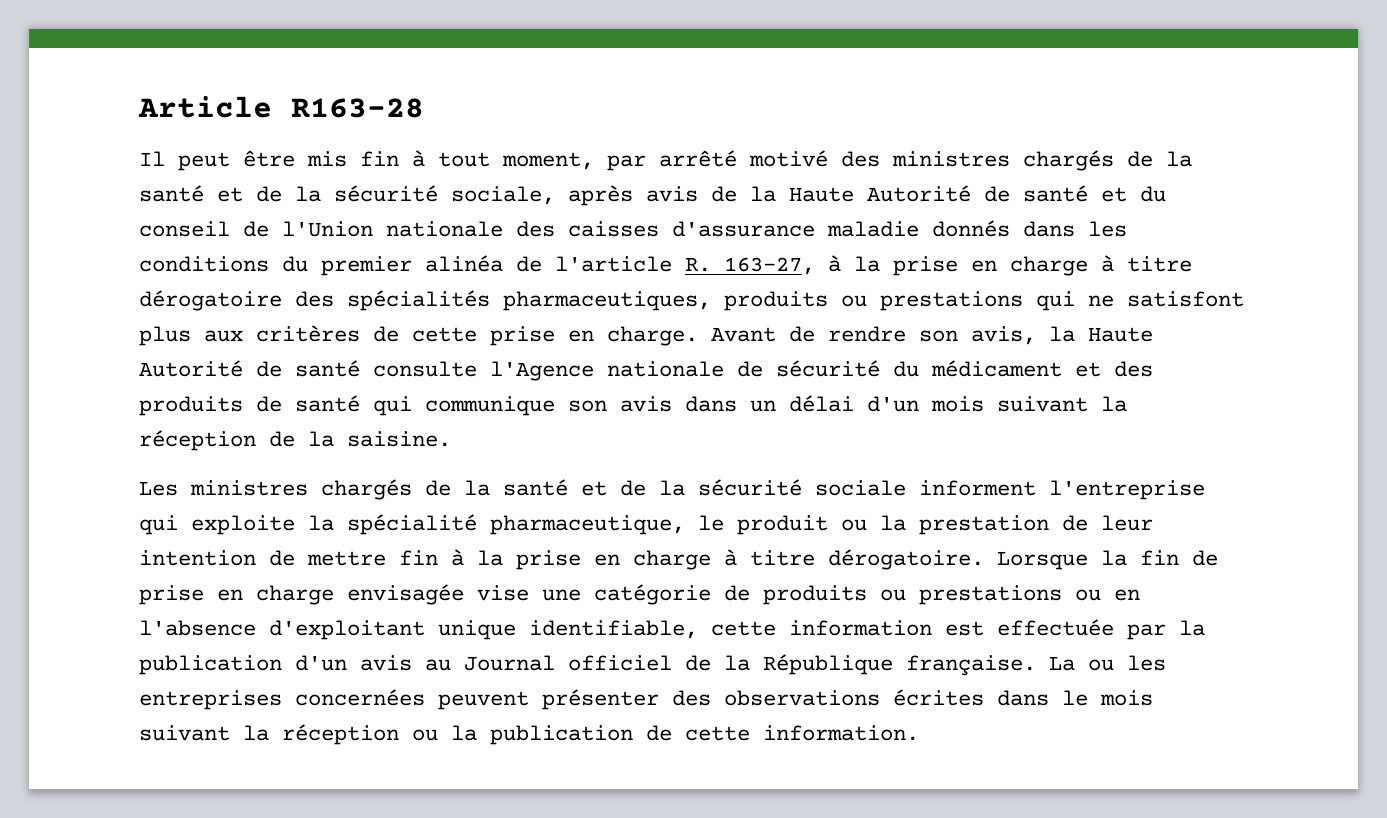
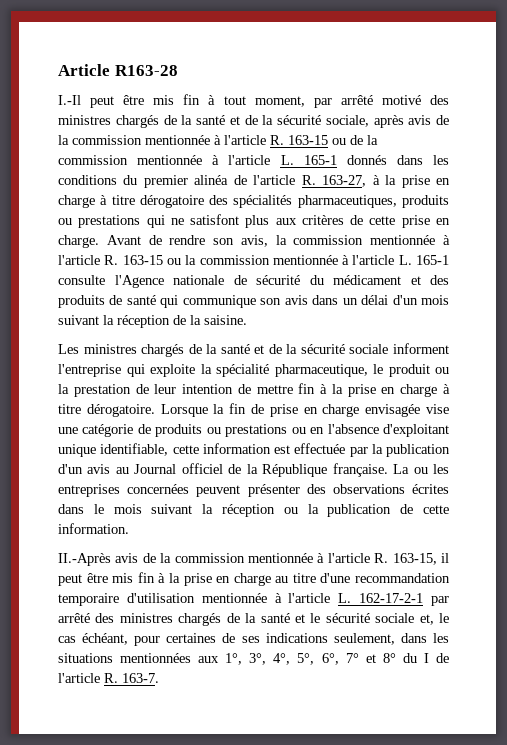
- Il peut être mis fin à tout moment, par arrêté motivé des ministres chargés de la santé et de la sécurité sociale, après avis de la Haute Autorité de santé et du conseil de l'Union nationale des caisses d'assurance maladie donnés dans les conditions du premier alinéa de l'article R. 163-27, à la prise en charge à titre dérogatoire des spécialités pharmaceutiques, produits ou prestations qui ne satisfont plus aux critères de cette prise en charge.
+ I.-Il peut être mis fin à tout moment, par arrêté motivé des ministres chargés de la santé et de la sécurité sociale, après avis de la commission mentionnée à l'article R. 163-15 ou de la commission mentionnée à l'article L. 165-1 donnés dans les conditions du premier alinéa de l'article R. 163-27, à la prise en charge à titre dérogatoire des spécialités pharmaceutiques, produits ou prestations qui ne satisfont plus aux critères de cette prise en charge.
- Avant de rendre son avis, la Haute Autorité de santé consulte l'Agence nationale de sécurité du médicament et des produits de santé qui communique son avis dans un délai d'un mois suivant la réception de la saisine.
+ Avant de rendre son avis, la commission mentionnée à l'article R. 163-15 ou la commission mentionnée à l'article L. 165-1 consulte l'Agence nationale de sécurité du médicament et des produits de santé qui communique son avis dans un délai d'un mois suivant la réception de la saisine.
+ II.-Après avis de la commission mentionnée à l'article R. 163-15, il peut être mis fin à la prise en charge au titre d'une recommandation temporaire d'utilisation mentionnée à l'article L. 162-17-2-1 par arrêté des ministres chargés de la santé et le sécurité sociale et, le cas échéant, pour certaines de ses indications seulement, dans les situations mentionnées aux 1°, 3°, 4°, 5°, 6°, 7° et 8° du I de l'article R. 163-7.

